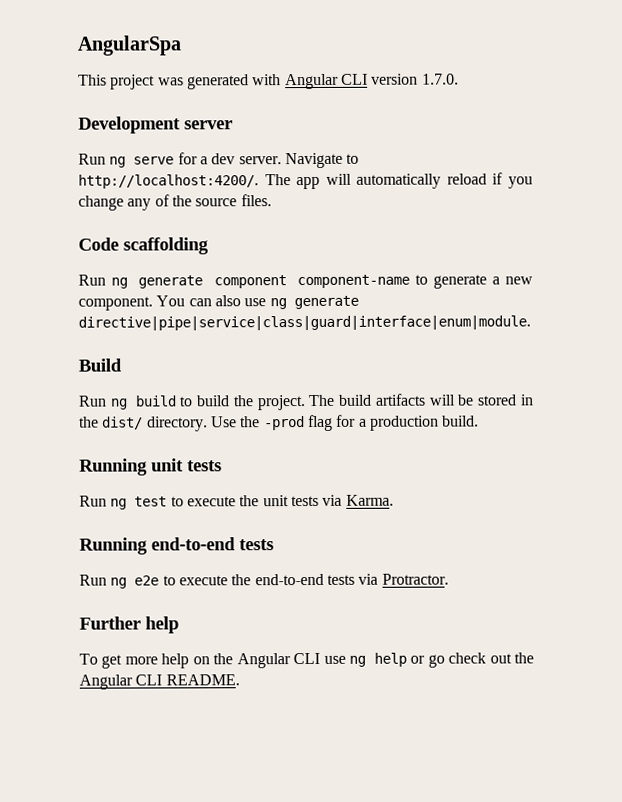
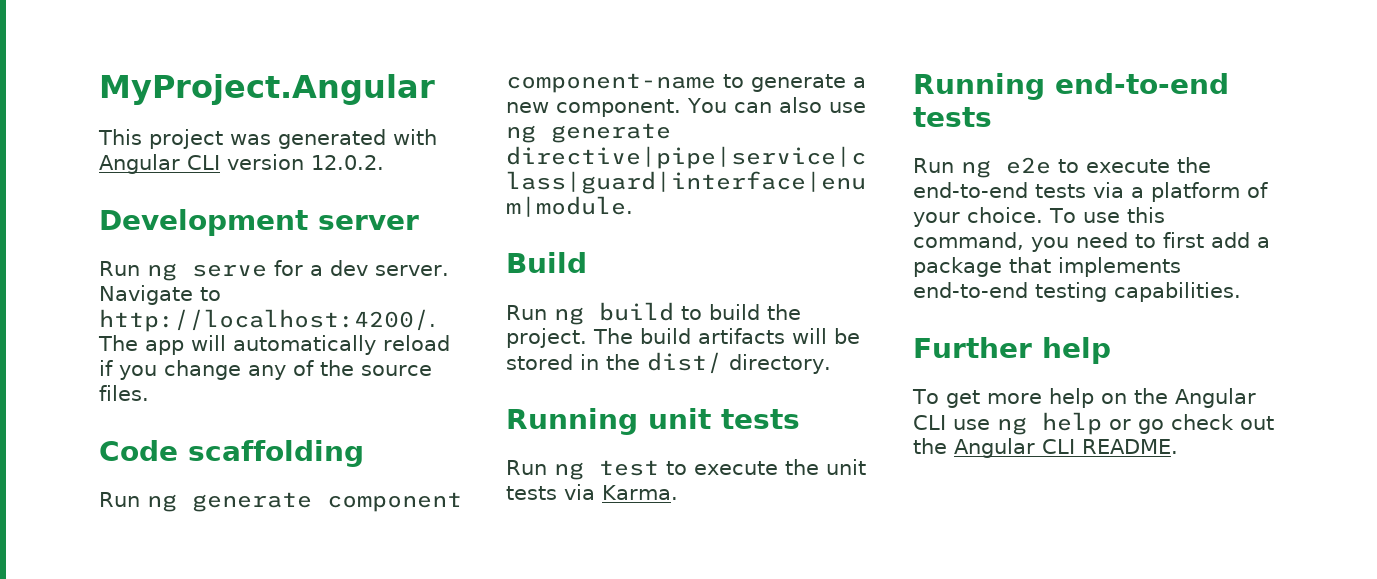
- AngularSpa
+ MyProject.Angular
- This project was generated with Angular CLI version 1.7.0.
+ This project was generated with Angular CLI version 12.0.2.
- Use the -prod flag for a production build.
- Run ng e2e to execute the end-to-end tests via Protractor.
+ Run ng e2e to execute the end-to-end tests via a platform of your choice. To use this command, you need to first add a package that implements end-to-end testing capabilities.

